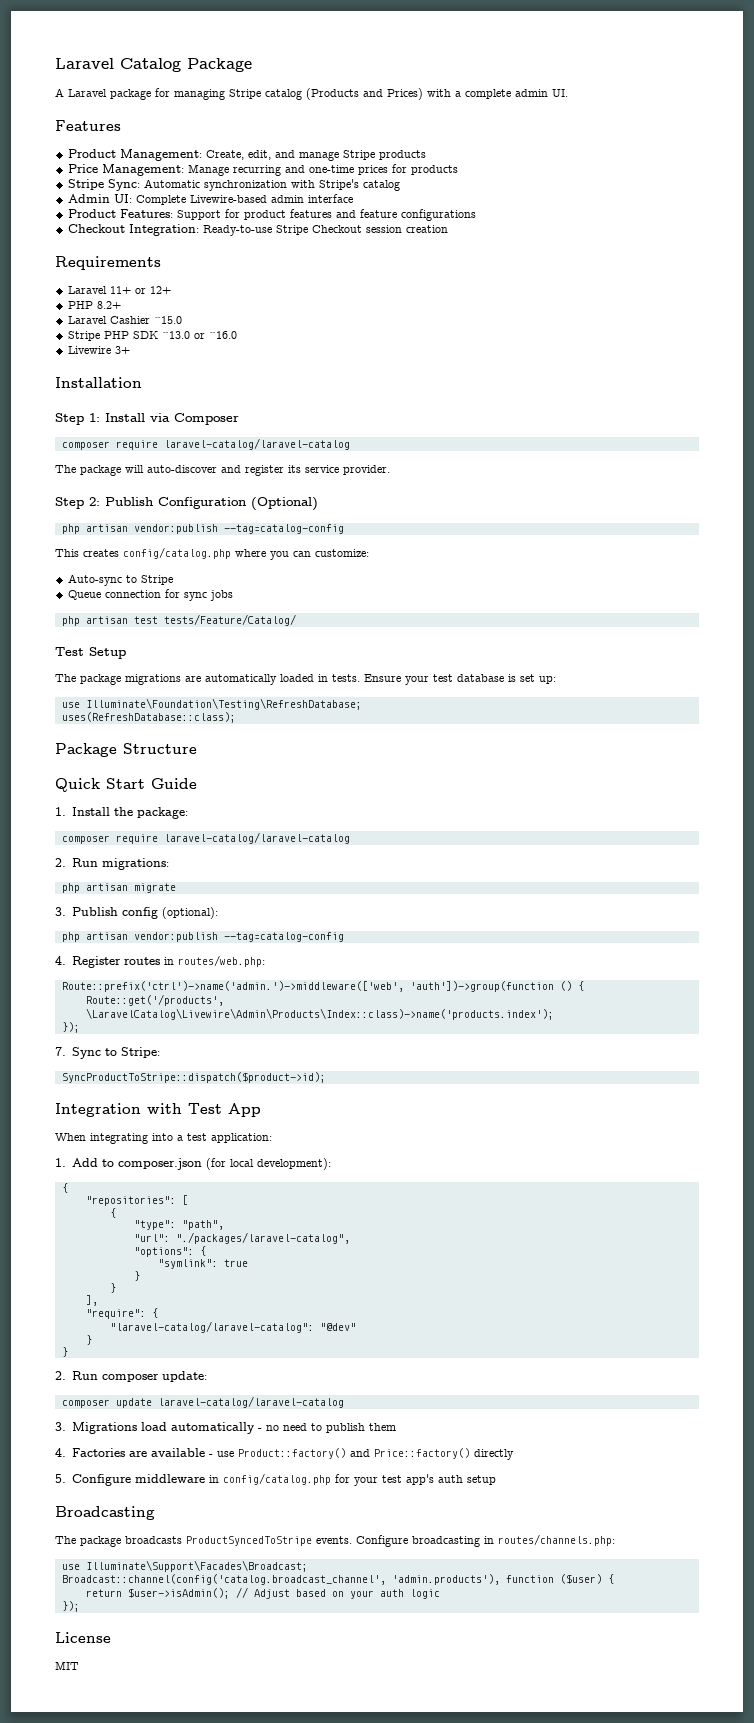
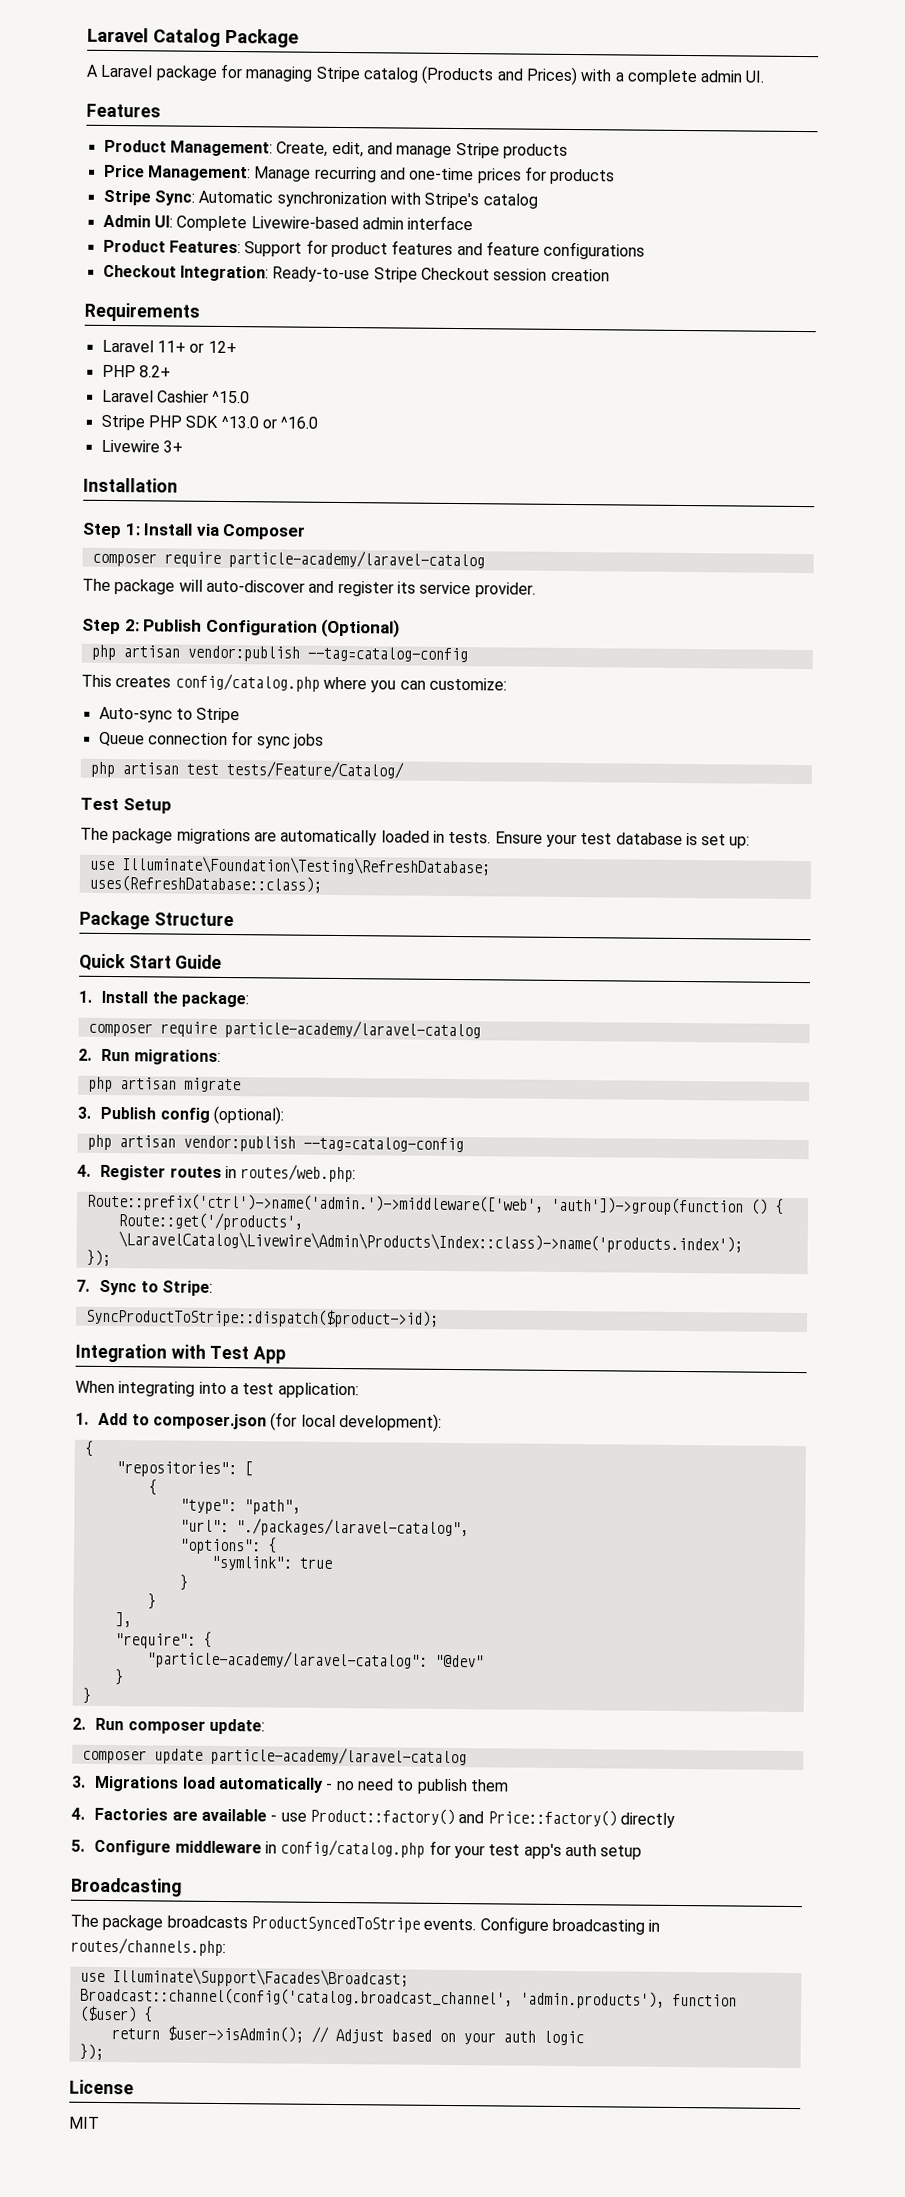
  Step 1: Install via Composer
- composer require laravel-catalog/laravel-catalog
+ composer require particle-academy/laravel-catalog
  1. Install the package:
- composer require laravel-catalog/laravel-catalog
+ composer require particle-academy/laravel-catalog
- "laravel-catalog/laravel-catalog": "@dev"
+ "particle-academy/laravel-catalog": "@dev"
- composer update laravel-catalog/laravel-catalog
+ composer update particle-academy/laravel-catalog

